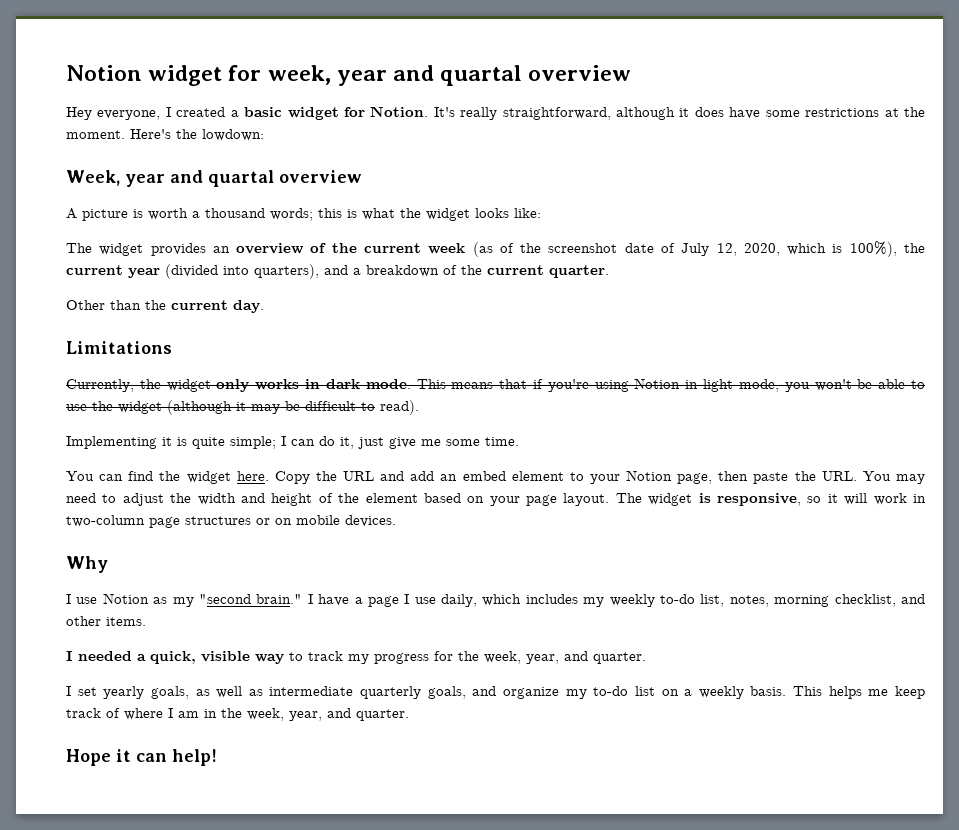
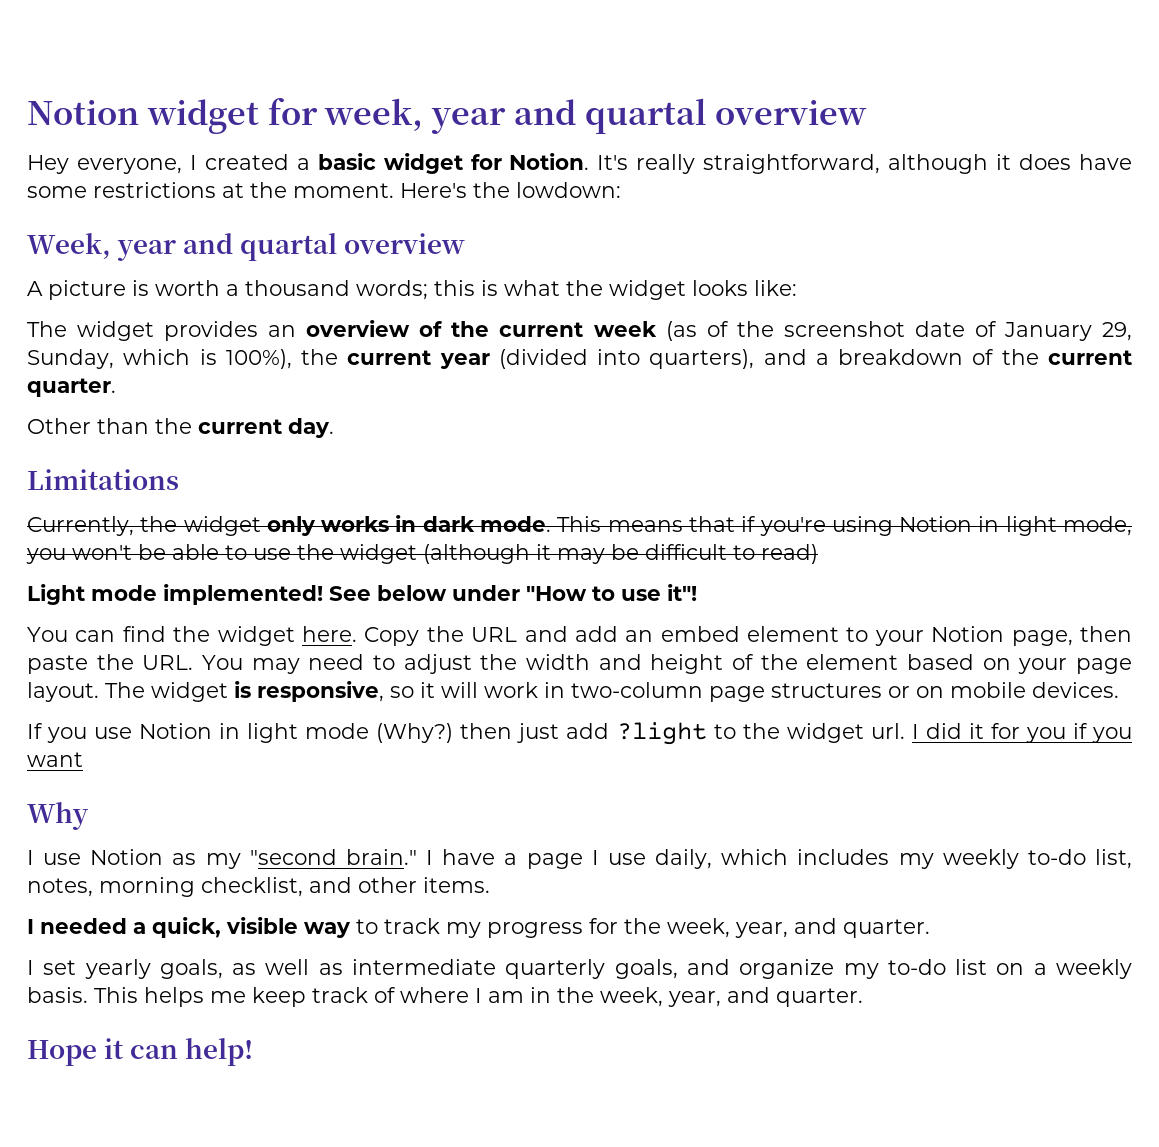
- The widget provides an overview of the current week (as of the screenshot date of July 12, 2020, which is 100%), the current year (divided into quarters), and a breakdown of the current quarter.
+ The widget provides an overview of the current week (as of the screenshot date of January 29, Sunday, which is 100%), the current year (divided into quarters), and a breakdown of the current quarter.
- This means that if you're using Notion in light mode, you won't be able to use the widget (although it may be difficult to read).
- Implementing it is quite simple; I can do it, just give me some time.
+ This means that if you're using Notion in light mode, you won't be able to use the widget (although it may be difficult to read)
+ Light mode implemented! See below under "How to use it"!
+ If you use Notion in light mode (Why?) then just add ?light to the widget url. I did it for you if you want

